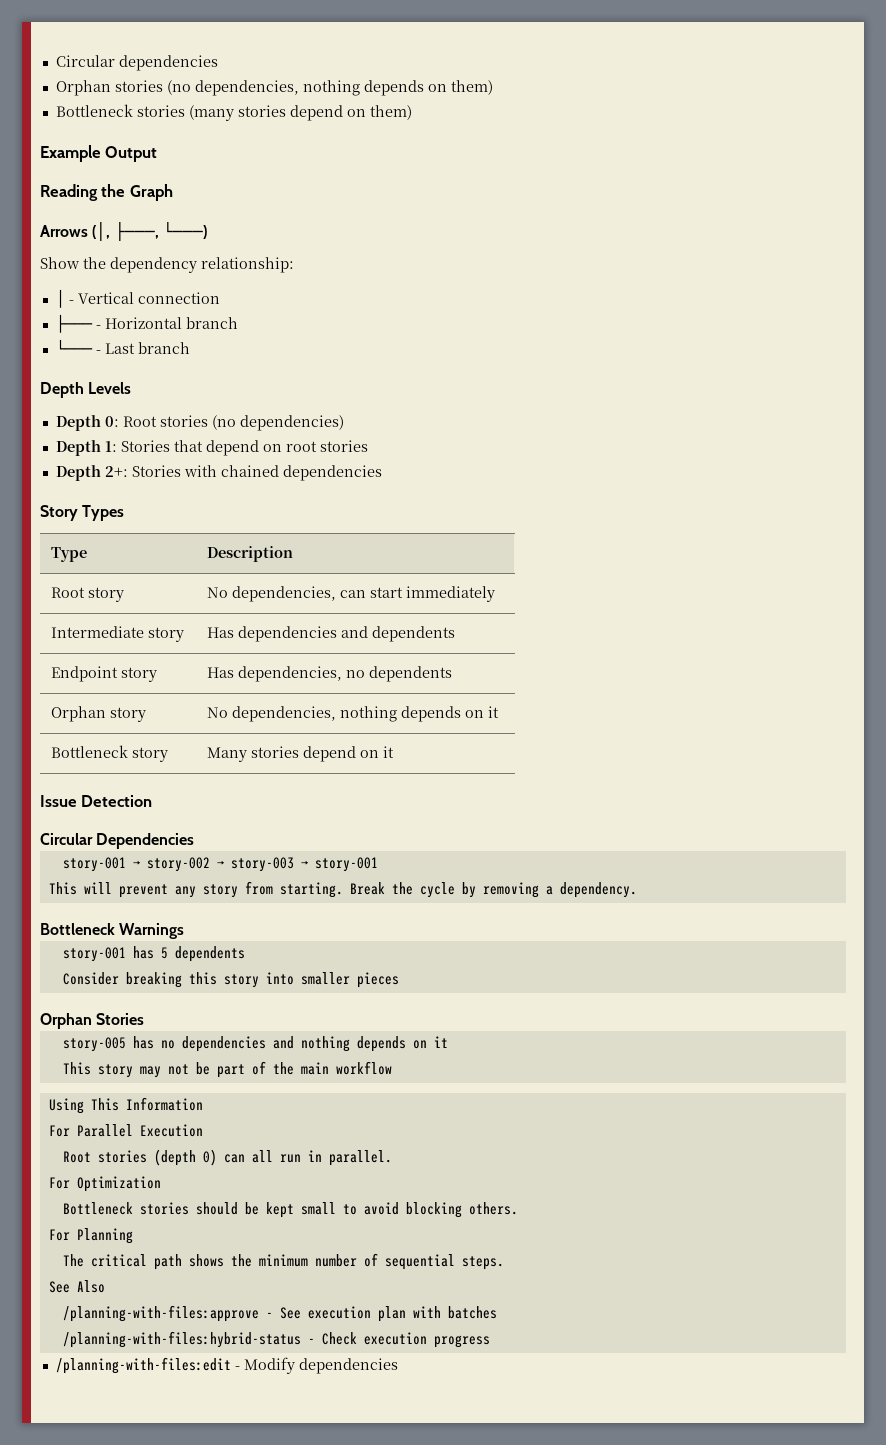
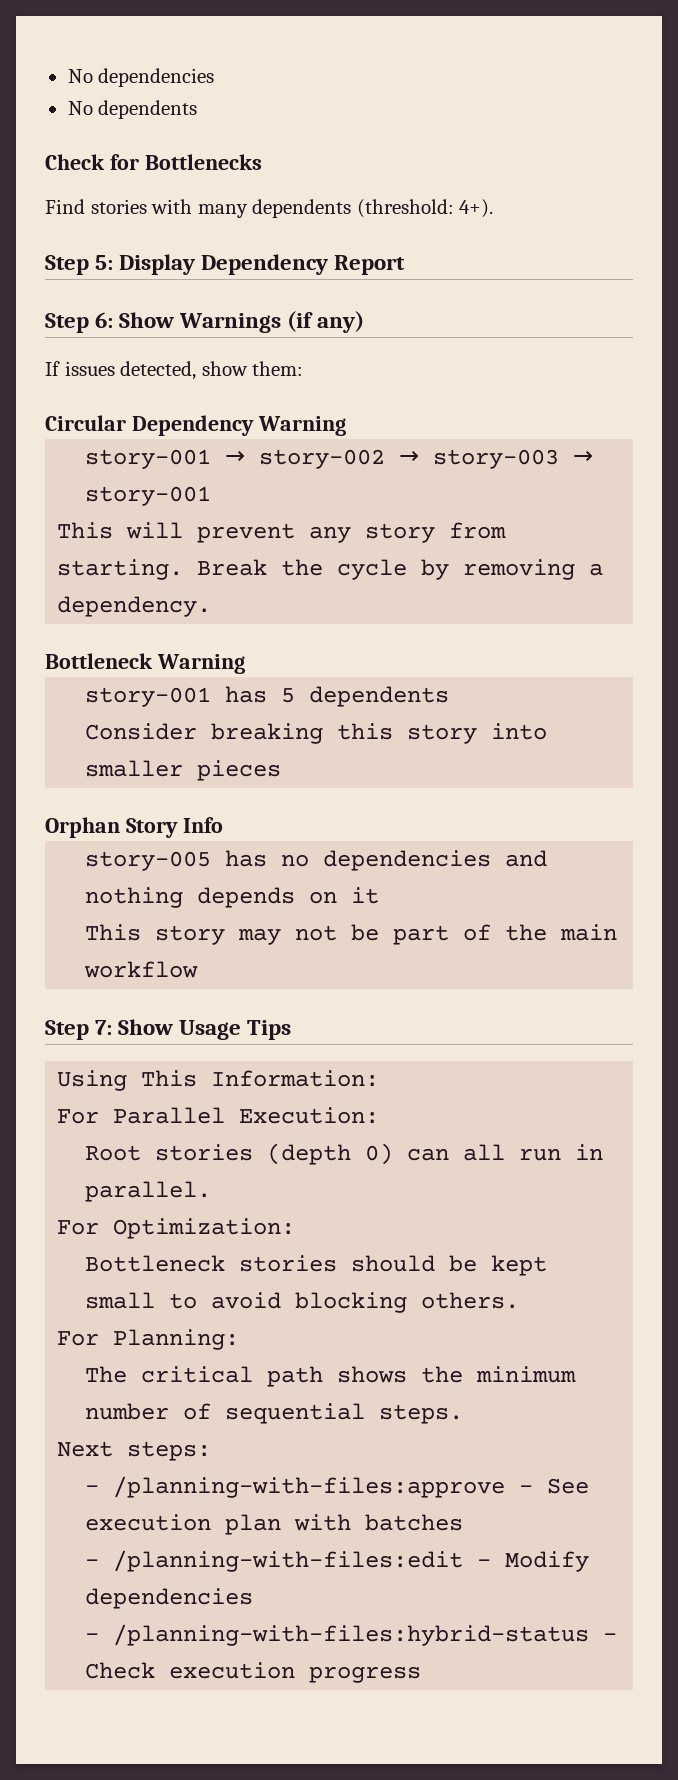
- Circular dependencies
- Orphan stories (no dependencies, nothing depends on them)
- Bottleneck stories (many stories depend on them)
- Example Output
- Reading the Graph
- Arrows (│, ├───, └───)
- Show the dependency relationship:
- │ - Vertical connection
- ├─── - Horizontal branch
- └─── - Last branch
- Depth Levels
- Depth 0: Root stories (no dependencies)
- Depth 1: Stories that depend on root stories
- Depth 2+: Stories with chained dependencies
- Story Types
- Type | Description
- Root story | No dependencies, can start immediately
- Intermediate story | Has dependencies and dependents
- Endpoint story | Has dependencies, no dependents
- Orphan story | No dependencies, nothing depends on it
- Bottleneck story | Many stories depend on it
- Issue Detection
- Circular Dependencies
+ No dependencies
+ No dependents
+ Check for Bottlenecks
+ Find stories with many dependents (threshold: 4+).
+ Step 5: Display Dependency Report
+ Step 6: Show Warnings (if any)
+ If issues detected, show them:
+ Circular Dependency Warning
- Bottleneck Warnings
+ Bottleneck Warning
- Orphan Stories
+ Orphan Story Info
+ Step 7: Show Usage Tips
- Using This Information
+ Using This Information:
- For Parallel Execution
+ For Parallel Execution:
- For Optimization
+ For Optimization:
- For Planning
+ For Planning:
- See Also
- /planning-with-files:approve - See execution plan with batches
+ Next steps:
+ - /planning-with-files:approve - See execution plan with batches
- /planning-with-files:hybrid-status - Check execution progress
+ - /planning-with-files:edit - Modify dependencies
+ - /planning-with-files:hybrid-status - Check execution progress
- /planning-with-files:edit - Modify dependencies

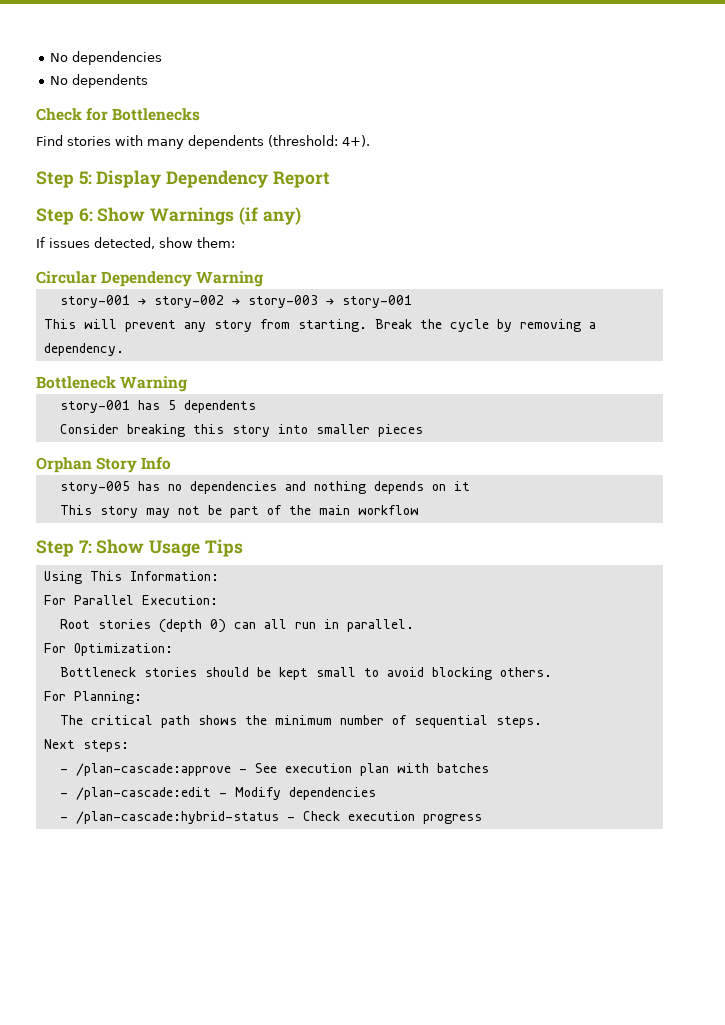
- - /planning-with-files:approve - See execution plan with batches
+ - /plan-cascade:approve - See execution plan with batches
- - /planning-with-files:edit - Modify dependencies
+ - /plan-cascade:edit - Modify dependencies
- - /planning-with-files:hybrid-status - Check execution progress
+ - /plan-cascade:hybrid-status - Check execution progress

